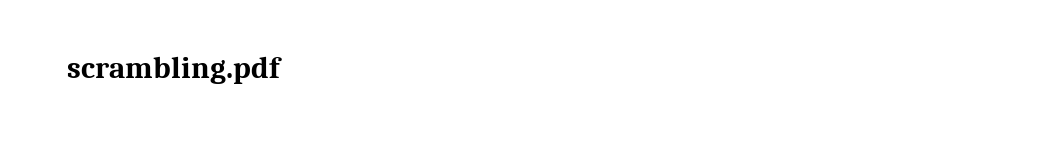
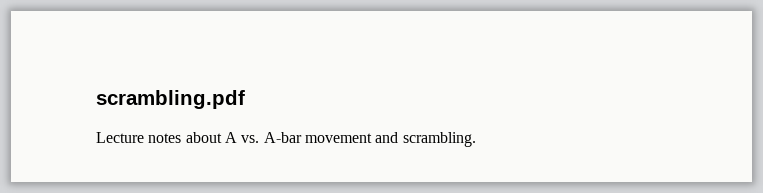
+ Lecture notes about A vs. A-bar movement and scrambling.

